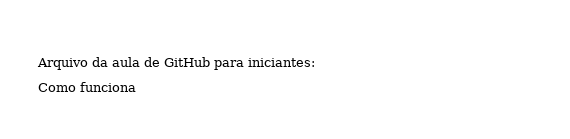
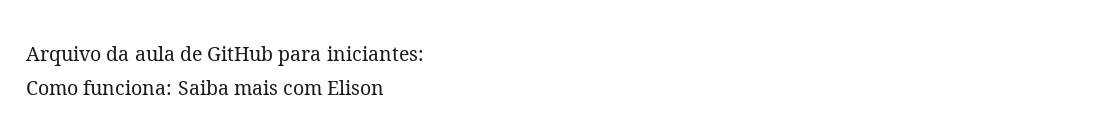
- Como funciona
+ Como funciona: Saiba mais com Elison

